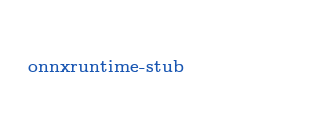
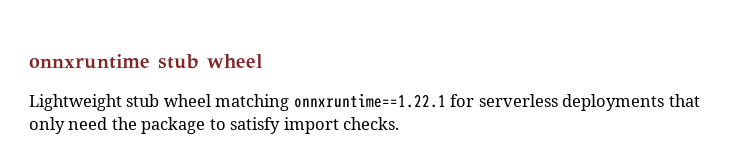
- onnxruntime-stub
+ onnxruntime stub wheel
+ Lightweight stub wheel matching onnxruntime==1.22.1 for serverless deployments that only need the package to satisfy import checks.

